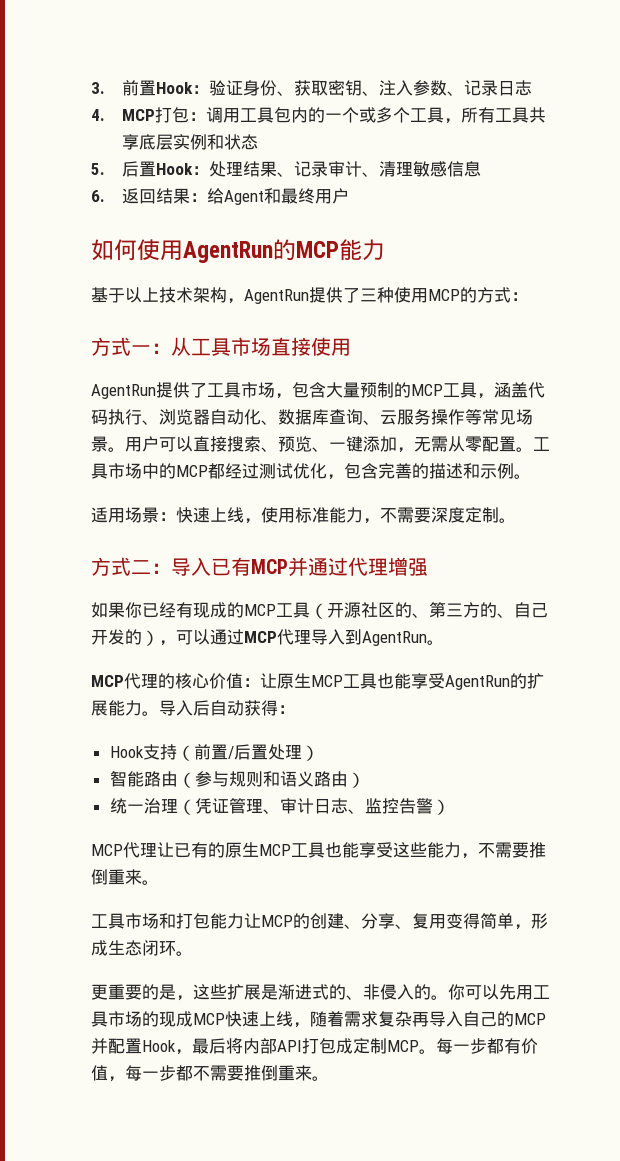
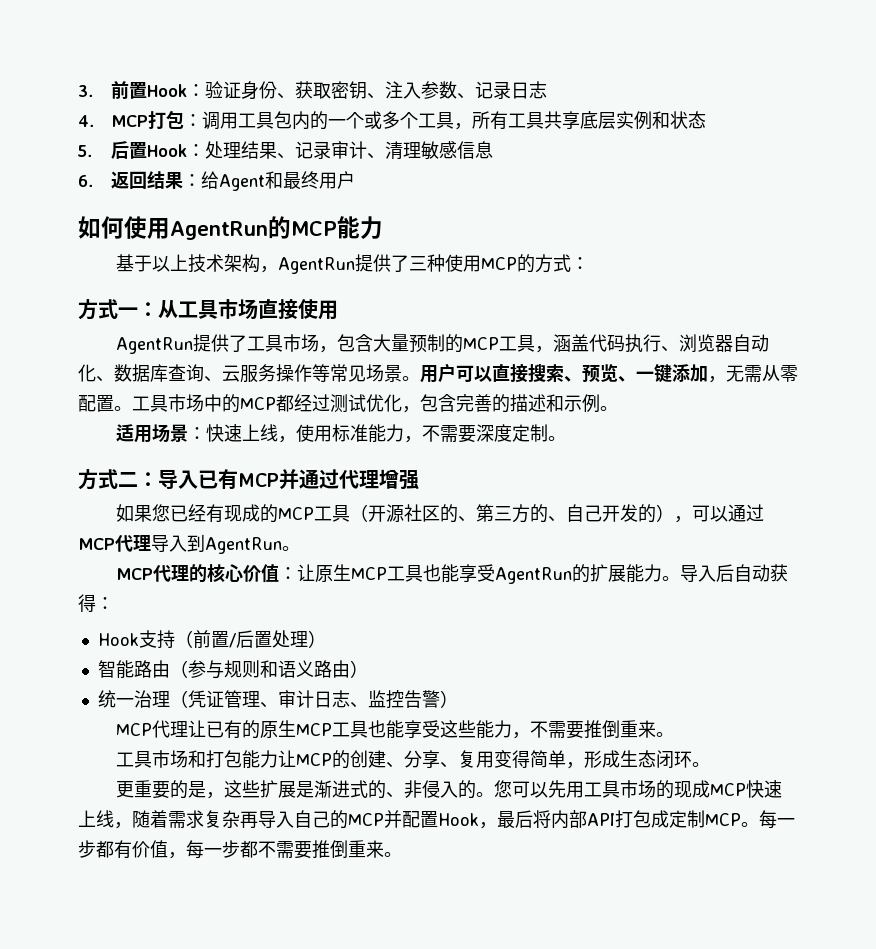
- 如果你已经有现成的MCP工具（开源社区的、第三方的、自己开发的），可以通过MCP代理导入到AgentRun。
+ 如果您已经有现成的MCP工具（开源社区的、第三方的、自己开发的），可以通过MCP代理导入到AgentRun。
- 你可以先用工具市场的现成MCP快速上线，随着需求复杂再导入自己的MCP并配置Hook，最后将内部API打包成定制MCP。
+ 您可以先用工具市场的现成MCP快速上线，随着需求复杂再导入自己的MCP并配置Hook，最后将内部API打包成定制MCP。

